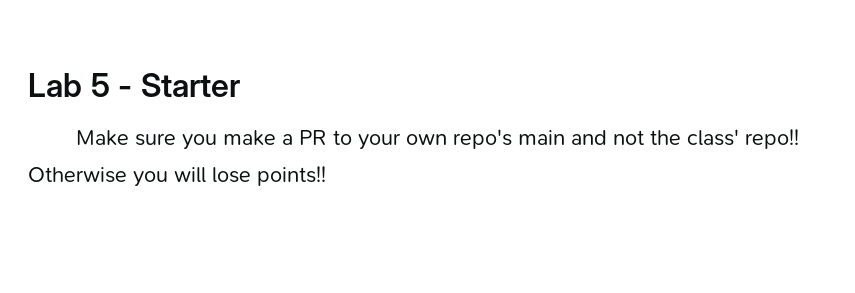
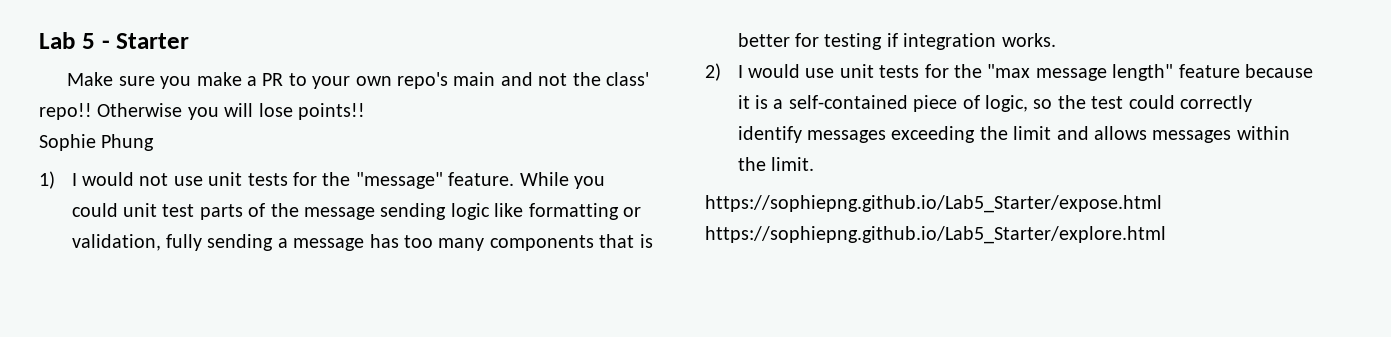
+ Sophie Phung
+ 1) I would not use unit tests for the "message" feature. While you could unit test parts of the message sending logic like formatting or validation, fully sending a message has too many components that is better for testing if integration works.
+ 2) I would use unit tests for the "max message length" feature because it is a self-contained piece of logic, so the test could correctly identify messages exceeding the limit and allows messages within the limit.
+ https://sophiepng.github.io/Lab5_Starter/expose.html https://sophiepng.github.io/Lab5_Starter/explore.html

